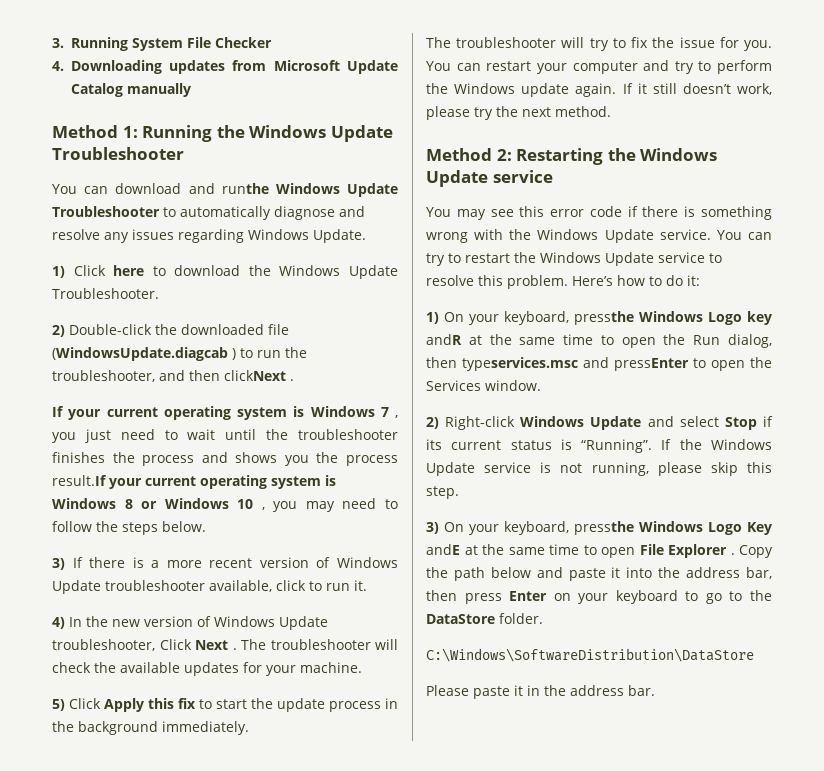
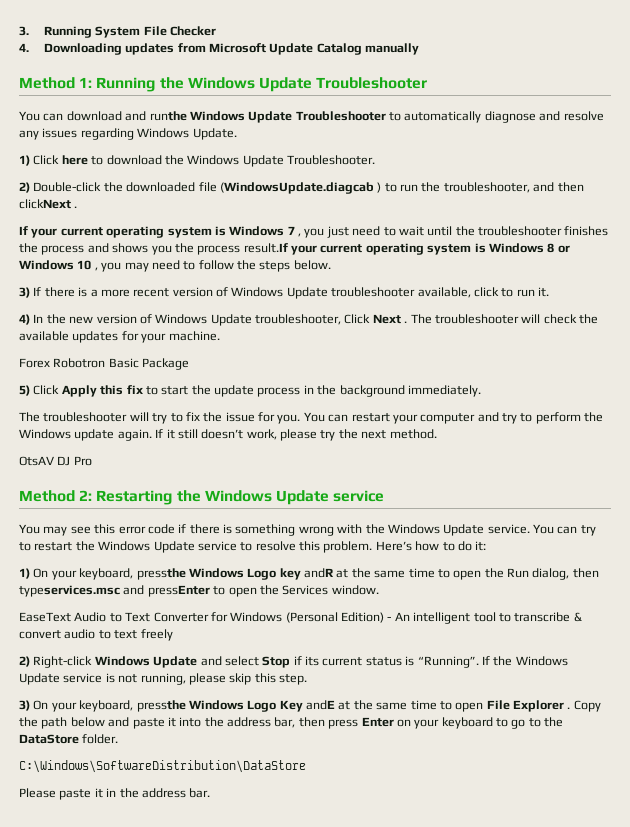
+ Forex Robotron Basic Package
+ OtsAV DJ Pro
+ EaseText Audio to Text Converter for Windows (Personal Edition) - An intelligent tool to transcribe & convert audio to text freely

